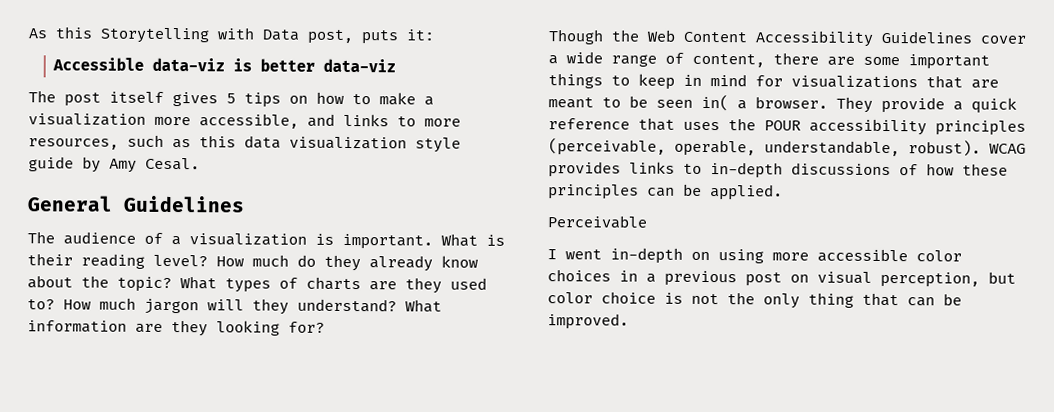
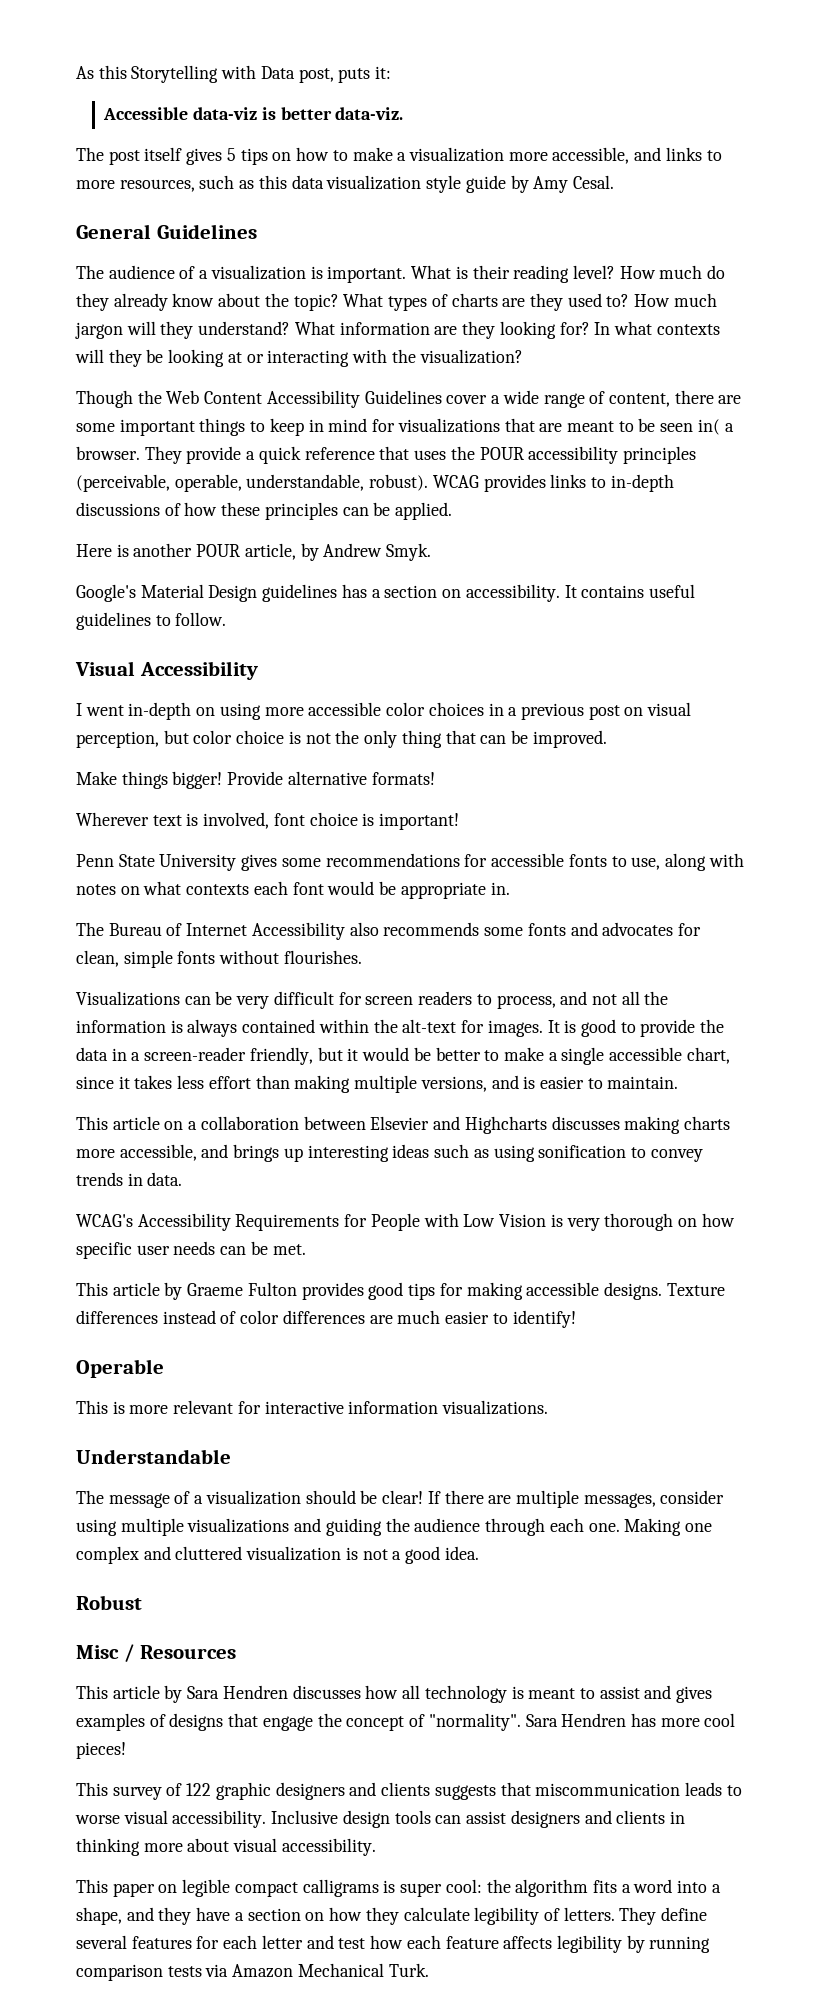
- Accessible data-viz is better data-viz
+ Accessible data-viz is better data-viz.
+ In what contexts will they be looking at or interacting with the visualization?
- Perceivable
+ Here is another POUR article, by Andrew Smyk.
+ Google's Material Design guidelines has a section on accessibility. It contains useful guidelines to follow.
+ Visual Accessibility
+ Make things bigger! Provide alternative formats!
+ Wherever text is involved, font choice is important!
+ Penn State University gives some recommendations for accessible fonts to use, along with notes on what contexts each font would be appropriate in.
+ The Bureau of Internet Accessibility also recommends some fonts and advocates for clean, simple fonts without flourishes.
+ Visualizations can be very difficult for screen readers to process, and not all the information is always contained within the alt-text for images. It is good to provide the data in a screen-reader friendly, but it would be better to make a single accessible chart, since it takes less effort than making multiple versions, and is easier to maintain.
+ This article on a collaboration between Elsevier and Highcharts discusses making charts more accessible, and brings up interesting ideas such as using sonification to convey trends in data.
+ WCAG's Accessibility Requirements for People with Low Vision is very thorough on how specific user needs can be met.
+ This article by Graeme Fulton provides good tips for making accessible designs. Texture differences instead of color differences are much easier to identify!
+ Operable
+ This is more relevant for interactive information visualizations.
+ Understandable
+ The message of a visualization should be clear! If there are multiple messages, consider using multiple visualizations and guiding the audience through each one. Making one complex and cluttered visualization is not a good idea.
+ Robust
+ Misc / Resources
+ This article by Sara Hendren discusses how all technology is meant to assist and gives examples of designs that engage the concept of "normality". Sara Hendren has more cool pieces!
+ This survey of 122 graphic designers and clients suggests that miscommunication leads to worse visual accessibility. Inclusive design tools can assist designers and clients in thinking more about visual accessibility.
+ This paper on legible compact calligrams is super cool: the algorithm fits a word into a shape, and they have a section on how they calculate legibility of letters. They define several features for each letter and test how each feature affects legibility by running comparison tests via Amazon Mechanical Turk.

